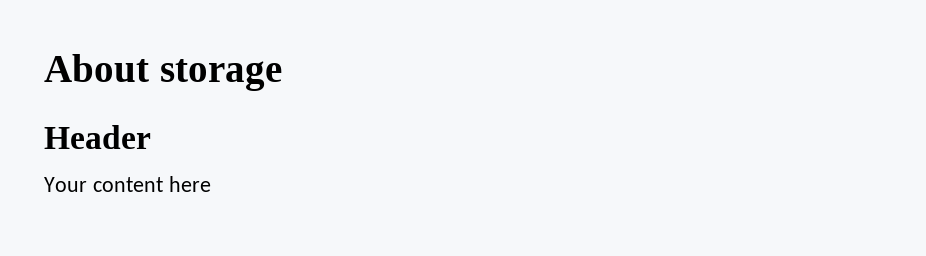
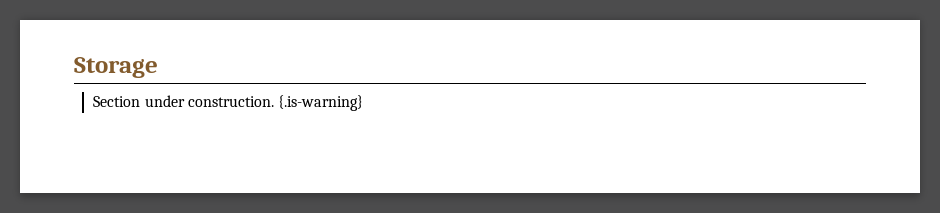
- About storage
- Header
- Your content here
+ Storage
+ Section under construction. {.is-warning}

